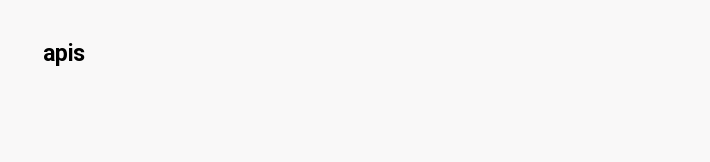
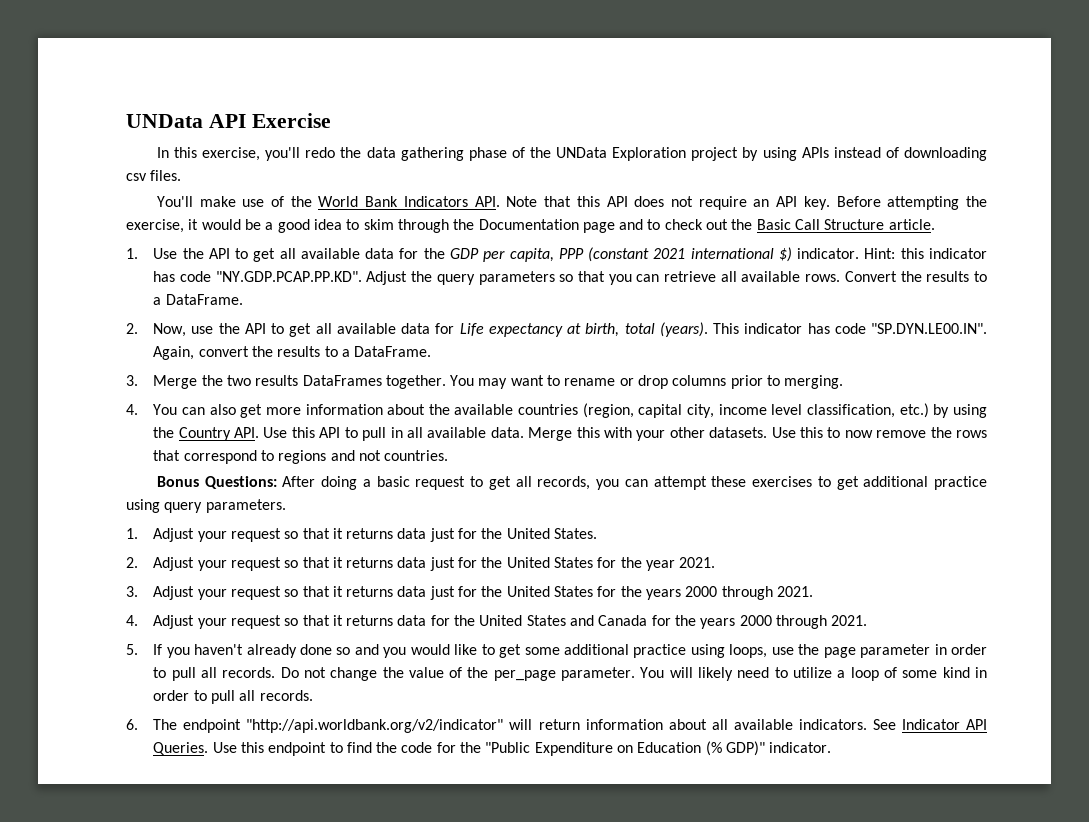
- apis
+ UNData API Exercise
+ In this exercise, you'll redo the data gathering phase of the UNData Exploration project by using APIs instead of downloading csv files.
+ You'll make use of the World Bank Indicators API. Note that this API does not require an API key. Before attempting the exercise, it would be a good idea to skim through the Documentation page and to check out the Basic Call Structure article.
+ 1. Use the API to get all available data for the GDP per capita, PPP (constant 2021 international $) indicator. Hint: this indicator has code "NY.GDP.PCAP.PP.KD". Adjust the query parameters so that you can retrieve all available rows. Convert the results to a DataFrame.
+ 2. Now, use the API to get all available data for Life expectancy at birth, total (years). This indicator has code "SP.DYN.LE00.IN". Again, convert the results to a DataFrame.
+ 3. Merge the two results DataFrames together. You may want to rename or drop columns prior to merging.
+ 4. You can also get more information about the available countries (region, capital city, income level classification, etc.) by using the Country API. Use this API to pull in all available data. Merge this with your other datasets. Use this to now remove the rows that correspond to regions and not countries.
+ Bonus Questions: After doing a basic request to get all records, you can attempt these exercises to get additional practice using query parameters.
+ 1. Adjust your request so that it returns data just for the United States.
+ 2. Adjust your request so that it returns data just for the United States for the year 2021.
+ 3. Adjust your request so that it returns data just for the United States for the years 2000 through 2021.
+ 4. Adjust your request so that it returns data for the United States and Canada for the years 2000 through 2021.
+ 5. If you haven't already done so and you would like to get some additional practice using loops, use the page parameter in order to pull all records. Do not change the value of the per_page parameter. You will likely need to utilize a loop of some kind in order to pull all records.
+ 6. The endpoint "http://api.worldbank.org/v2/indicator" will return information about all available indicators. See Indicator API Queries. Use this endpoint to find the code for the "Public Expenditure on Education (% GDP)" indicator.

